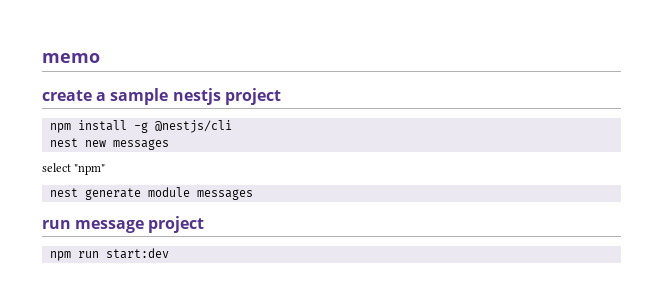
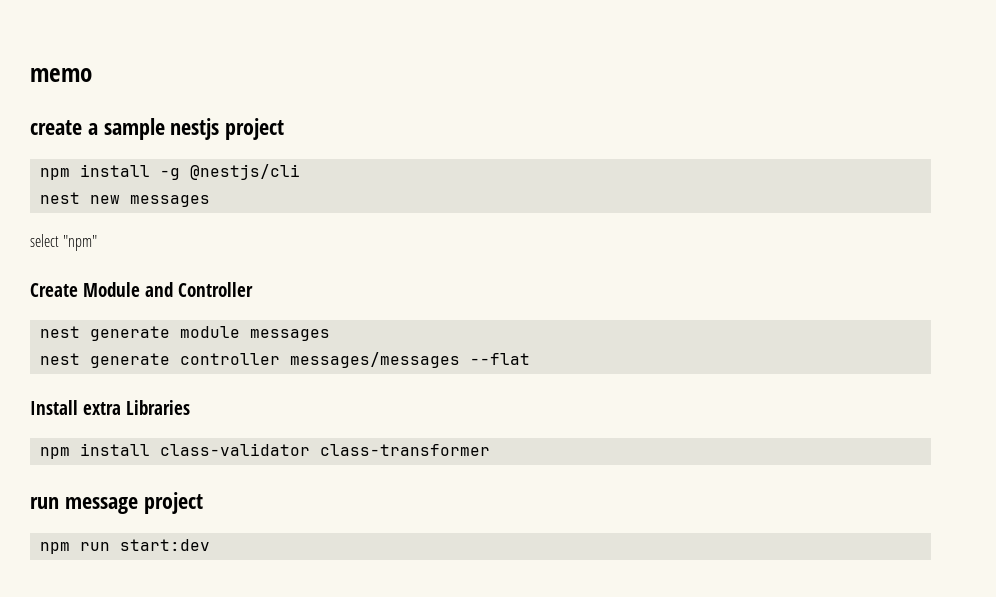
+ Create Module and Controller
+ nest generate controller messages/messages --flat
+ Install extra Libraries
+ npm install class-validator class-transformer

